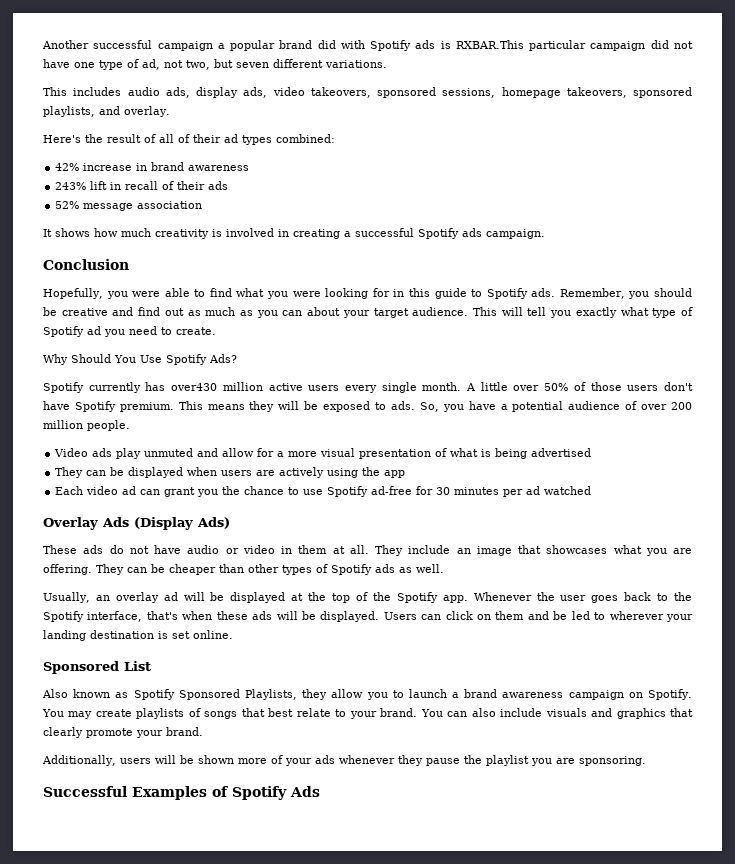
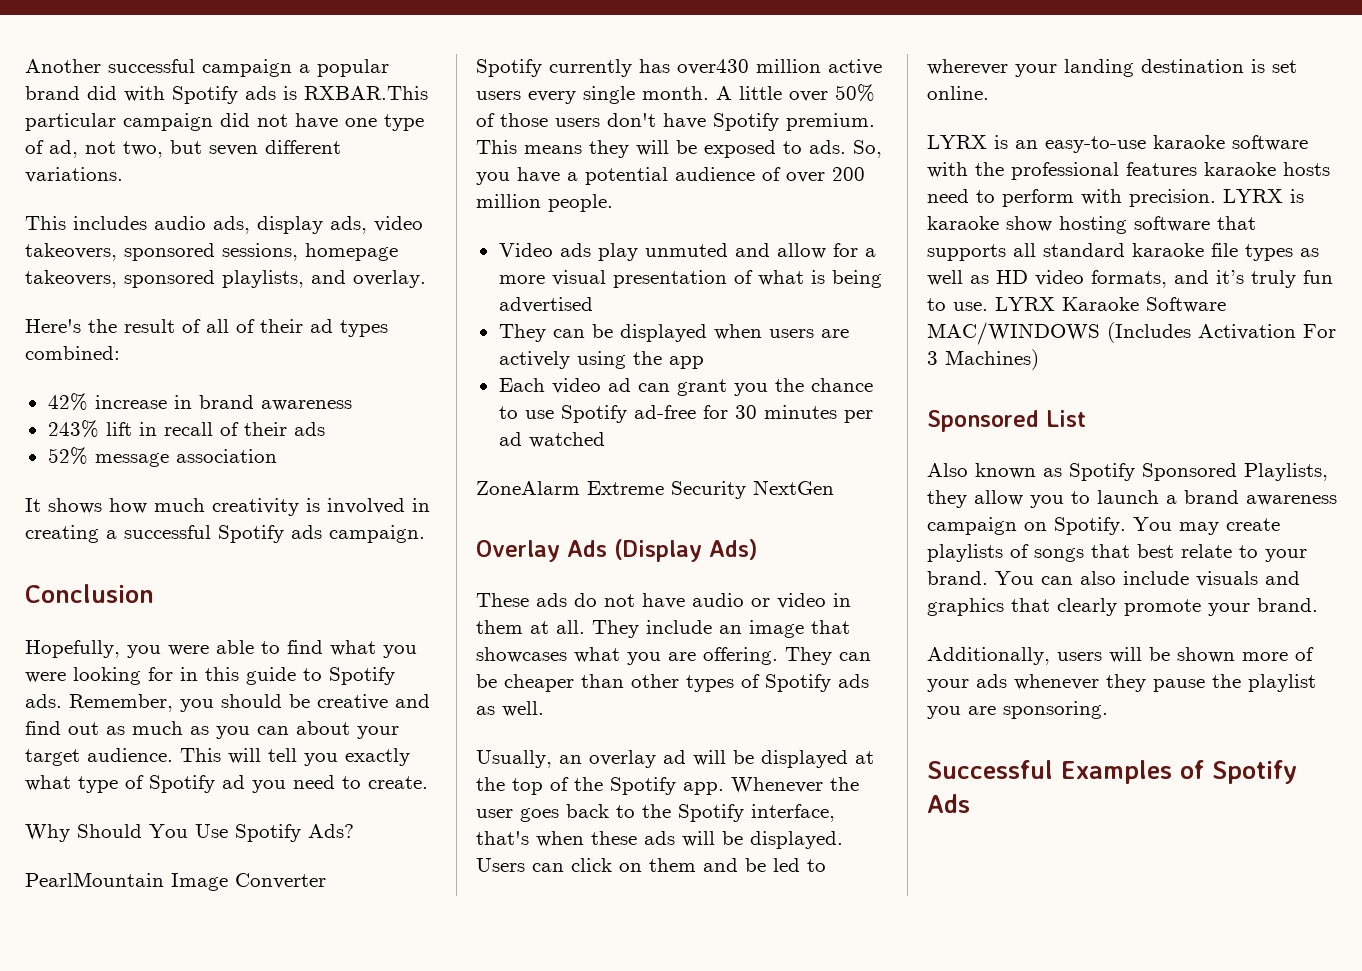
+ PearlMountain Image Converter
+ ZoneAlarm Extreme Security NextGen
+ LYRX is an easy-to-use karaoke software with the professional features karaoke hosts need to perform with precision. LYRX is karaoke show hosting software that supports all standard karaoke file types as well as HD video formats, and it’s truly fun to use. LYRX Karaoke Software MAC/WINDOWS (Includes Activation For 3 Machines)

